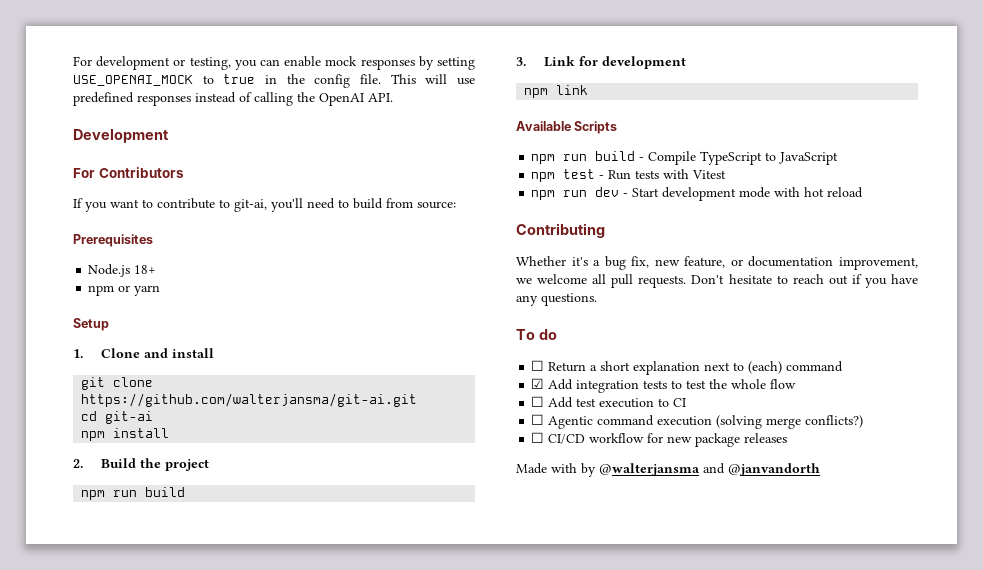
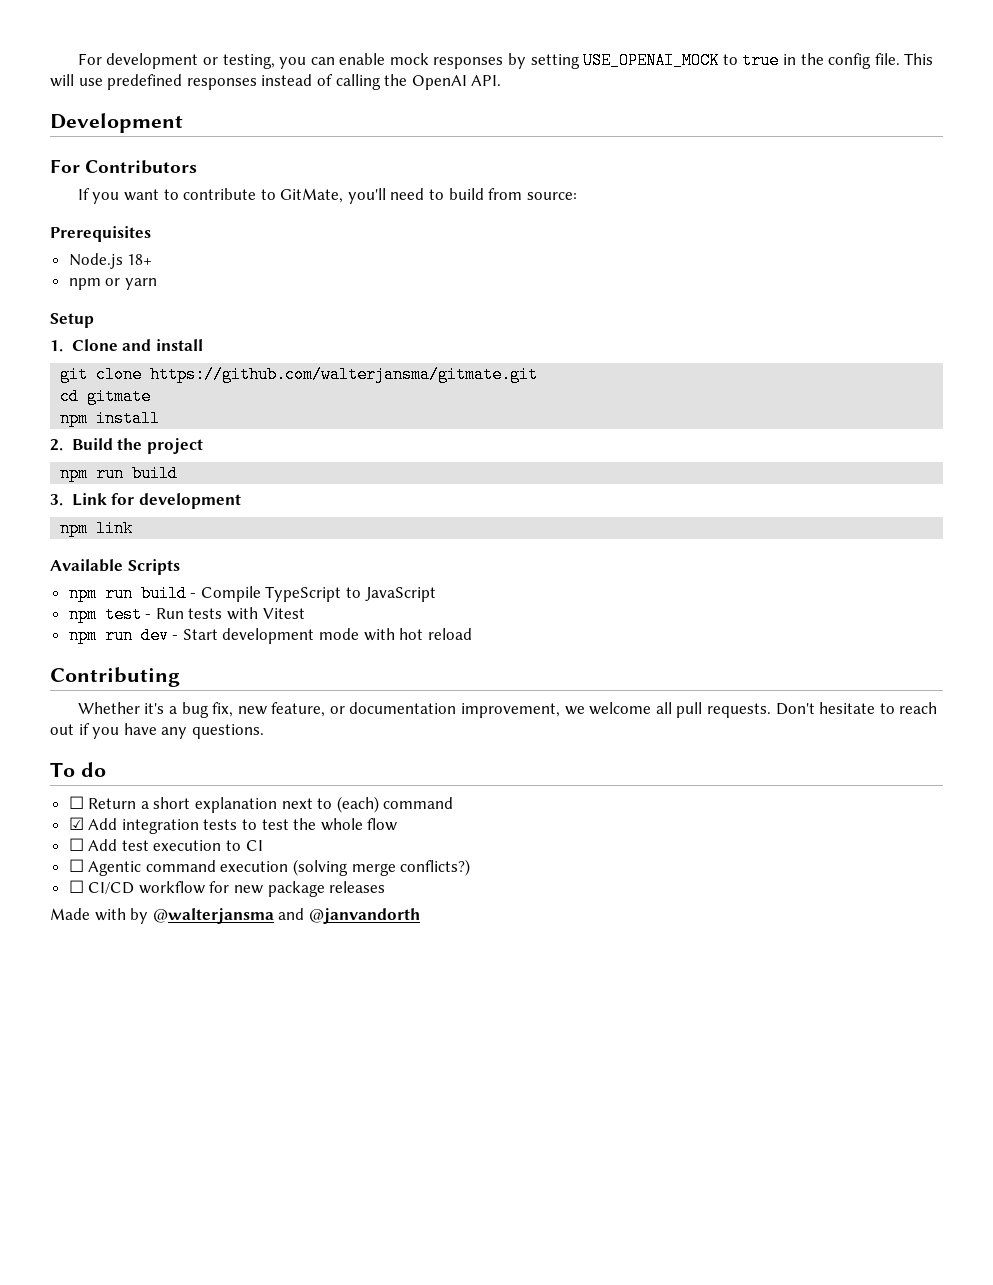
- If you want to contribute to git-ai, you'll need to build from source:
+ If you want to contribute to GitMate, you'll need to build from source:
- git clone https://github.com/walterjansma/git-ai.git
+ git clone https://github.com/walterjansma/gitmate.git
- cd git-ai
+ cd gitmate

